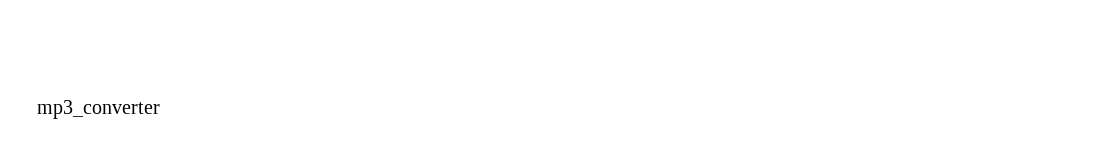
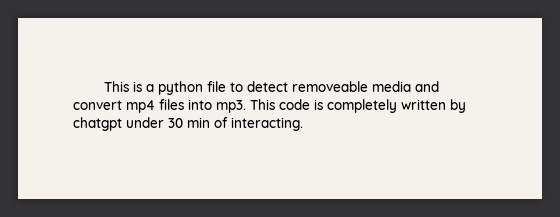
- mp3_converter
+ This is a python file to detect removeable media and convert mp4 files into mp3. This code is completely written by chatgpt under 30 min of interacting.

